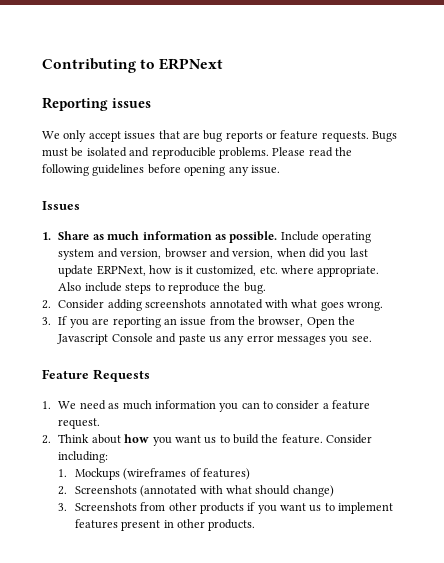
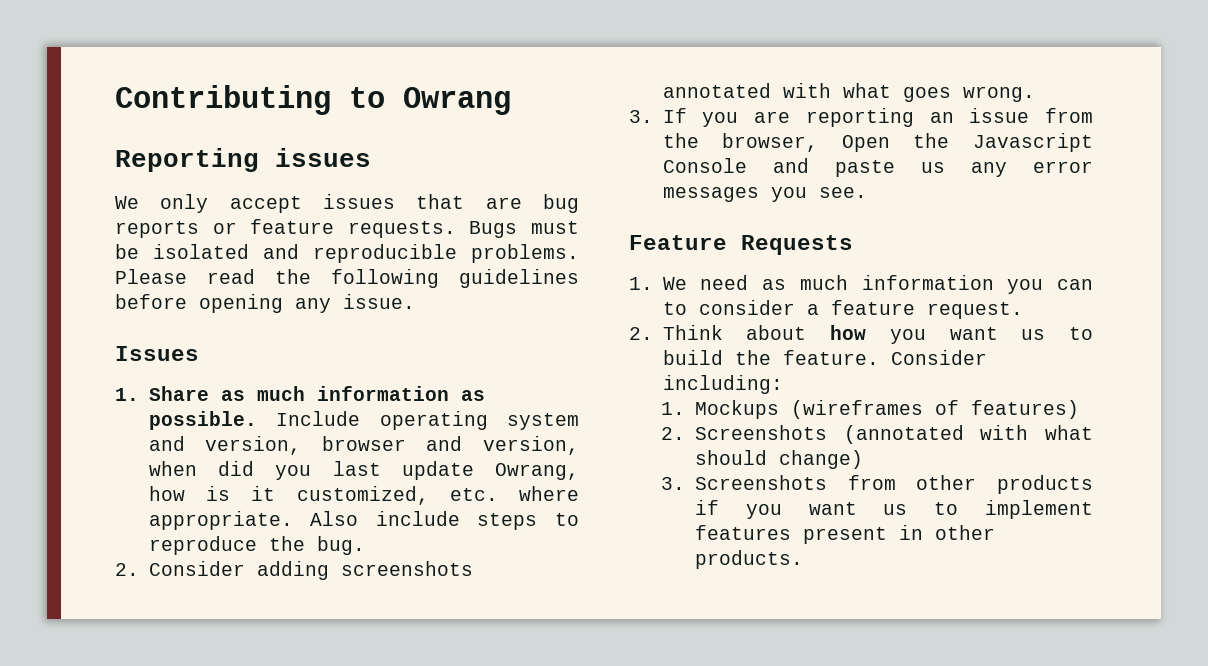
- Contributing to ERPNext
+ Contributing to Owrang
- Include operating system and version, browser and version, when did you last update ERPNext, how is it customized, etc. where appropriate.
+ Include operating system and version, browser and version, when did you last update Owrang, how is it customized, etc. where appropriate.

